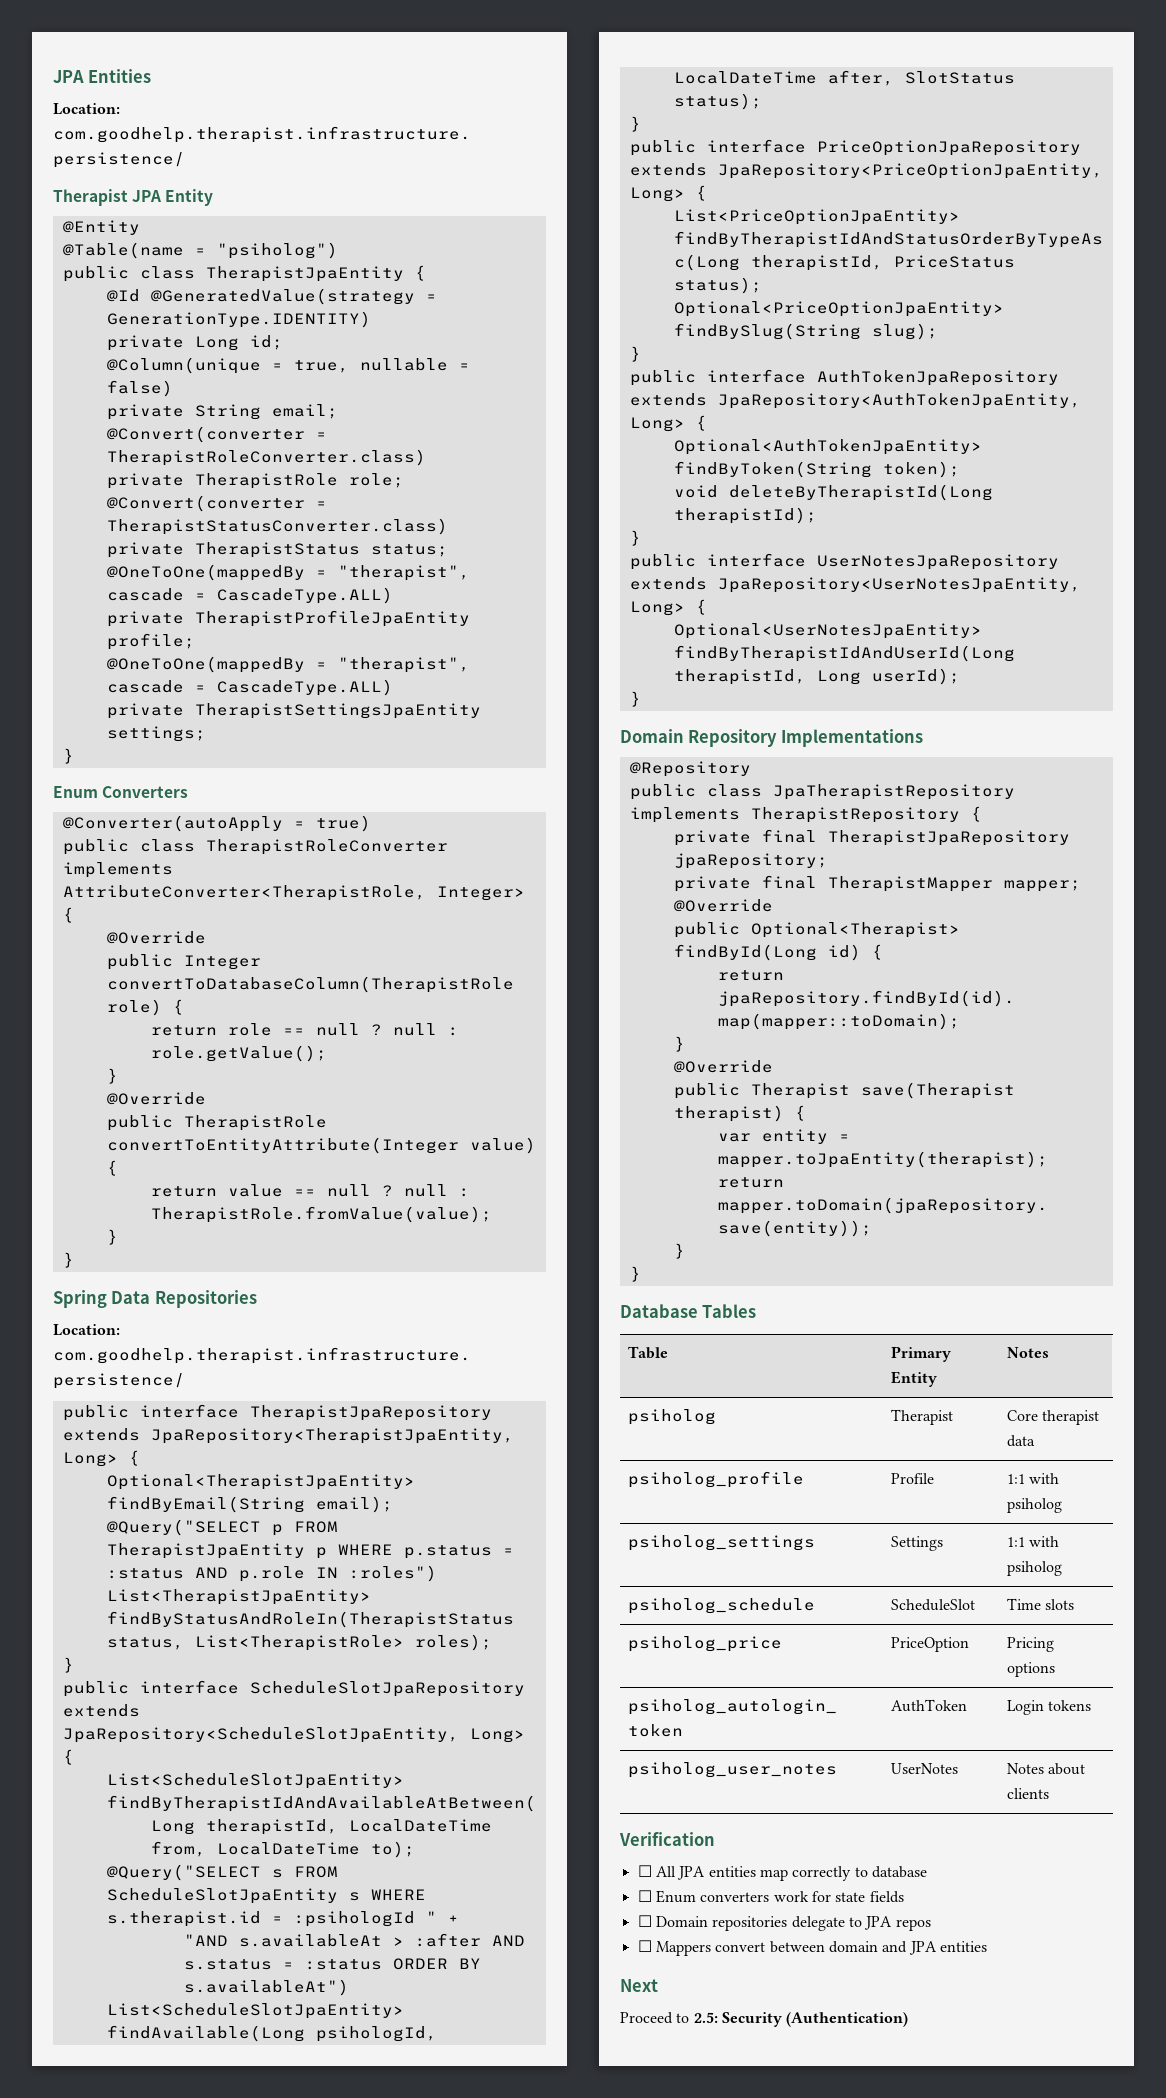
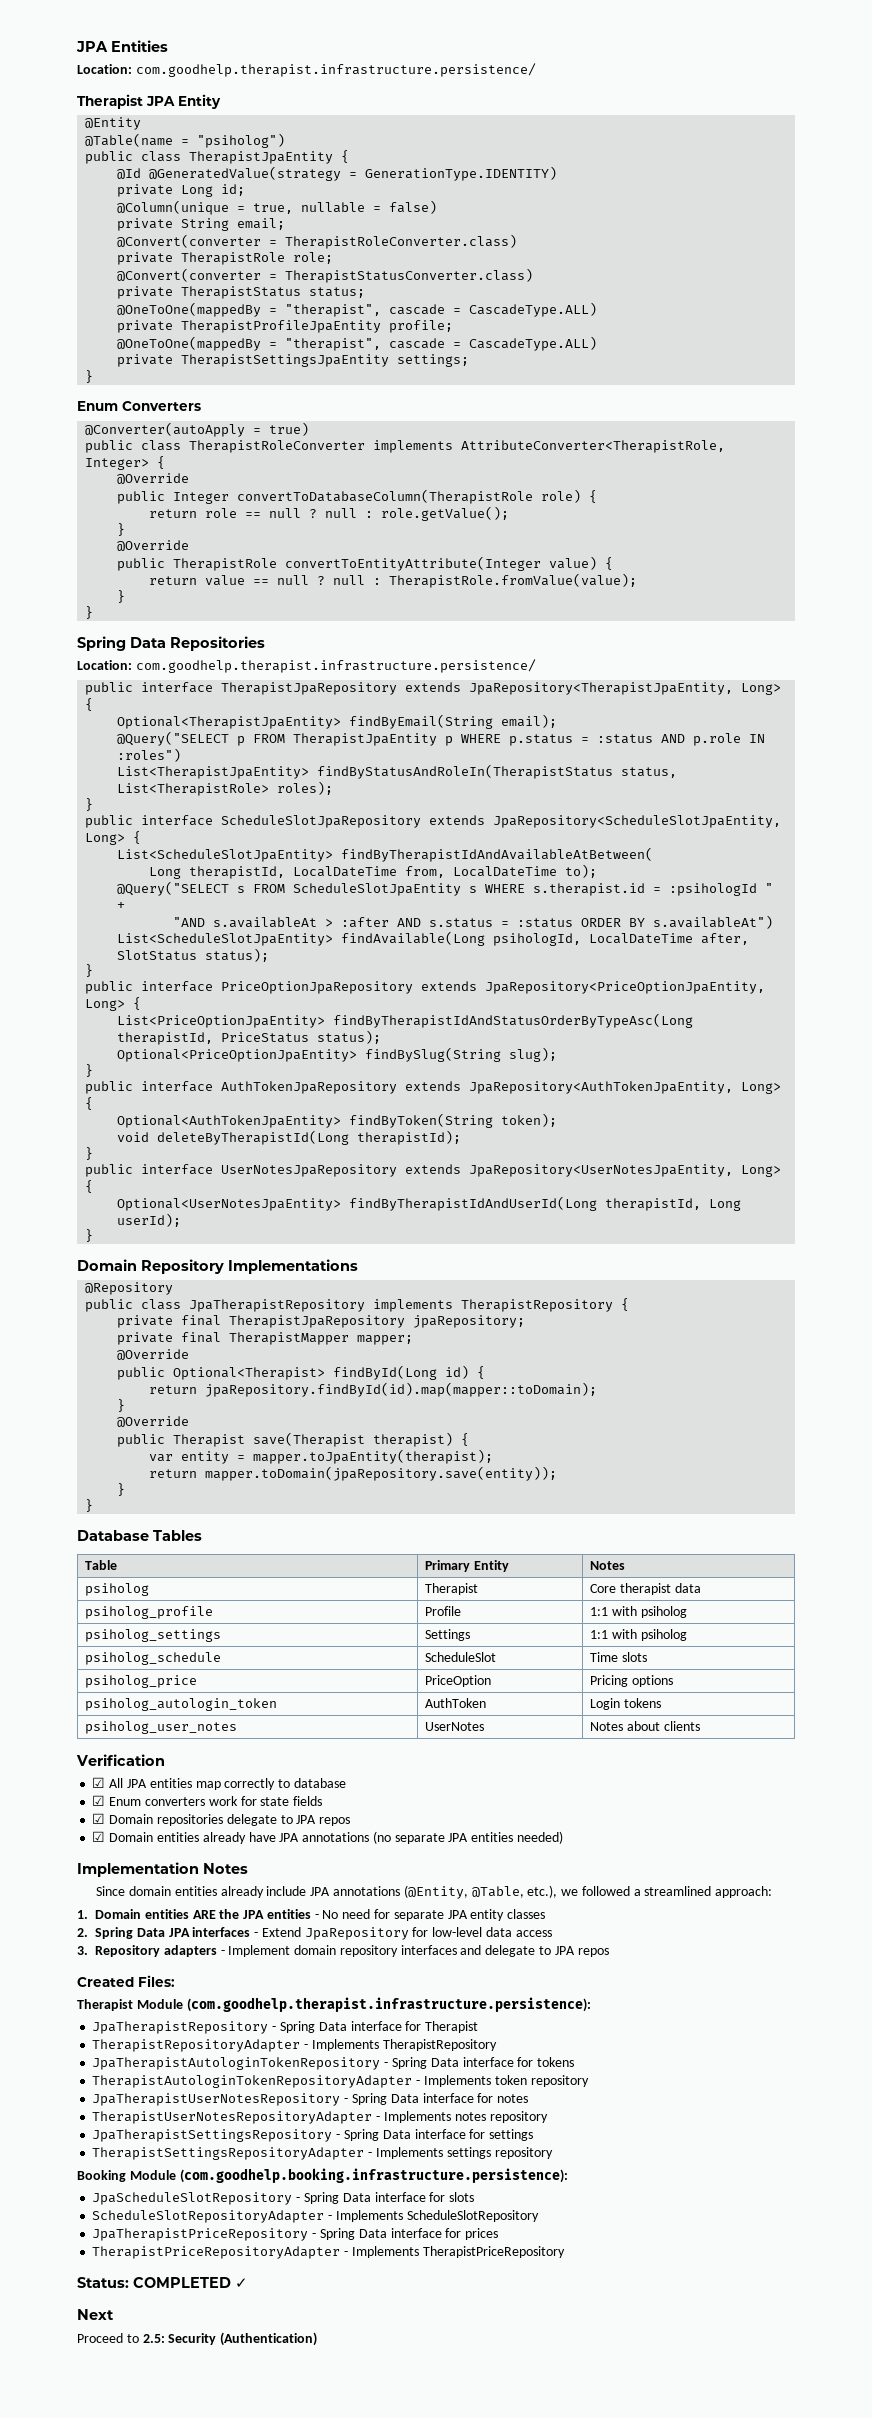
- ☐ All JPA entities map correctly to database
+ ☑ All JPA entities map correctly to database
- ☐ Enum converters work for state fields
+ ☑ Enum converters work for state fields
- ☐ Domain repositories delegate to JPA repos
+ ☑ Domain repositories delegate to JPA repos
- ☐ Mappers convert between domain and JPA entities
+ ☑ Domain entities already have JPA annotations (no separate JPA entities needed)
+ Implementation Notes
+ Since domain entities already include JPA annotations (@Entity, @Table, etc.), we followed a streamlined approach:
+ 1. Domain entities ARE the JPA entities - No need for separate JPA entity classes
+ 2. Spring Data JPA interfaces - Extend JpaRepository for low-level data access
+ 3. Repository adapters - Implement domain repository interfaces and delegate to JPA repos
+ Created Files:
+ Therapist Module (com.goodhelp.therapist.infrastructure.persistence):
+ JpaTherapistRepository - Spring Data interface for Therapist
+ TherapistRepositoryAdapter - Implements TherapistRepository
+ JpaTherapistAutologinTokenRepository - Spring Data interface for tokens
+ TherapistAutologinTokenRepositoryAdapter - Implements token repository
+ JpaTherapistUserNotesRepository - Spring Data interface for notes
+ TherapistUserNotesRepositoryAdapter - Implements notes repository
+ JpaTherapistSettingsRepository - Spring Data interface for settings
+ TherapistSettingsRepositoryAdapter - Implements settings repository
+ Booking Module (com.goodhelp.booking.infrastructure.persistence):
+ JpaScheduleSlotRepository - Spring Data interface for slots
+ ScheduleSlotRepositoryAdapter - Implements ScheduleSlotRepository
+ JpaTherapistPriceRepository - Spring Data interface for prices
+ TherapistPriceRepositoryAdapter - Implements TherapistPriceRepository
+ Status: COMPLETED ✓

